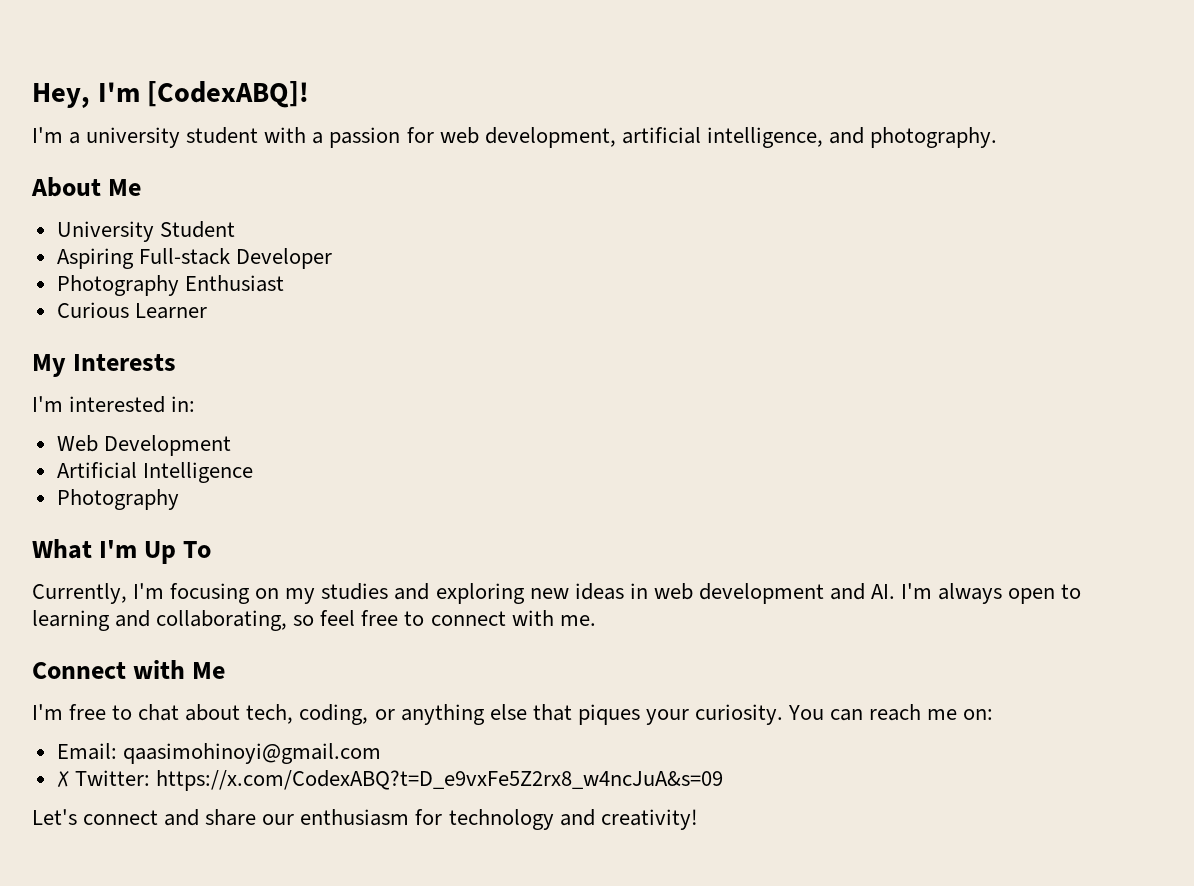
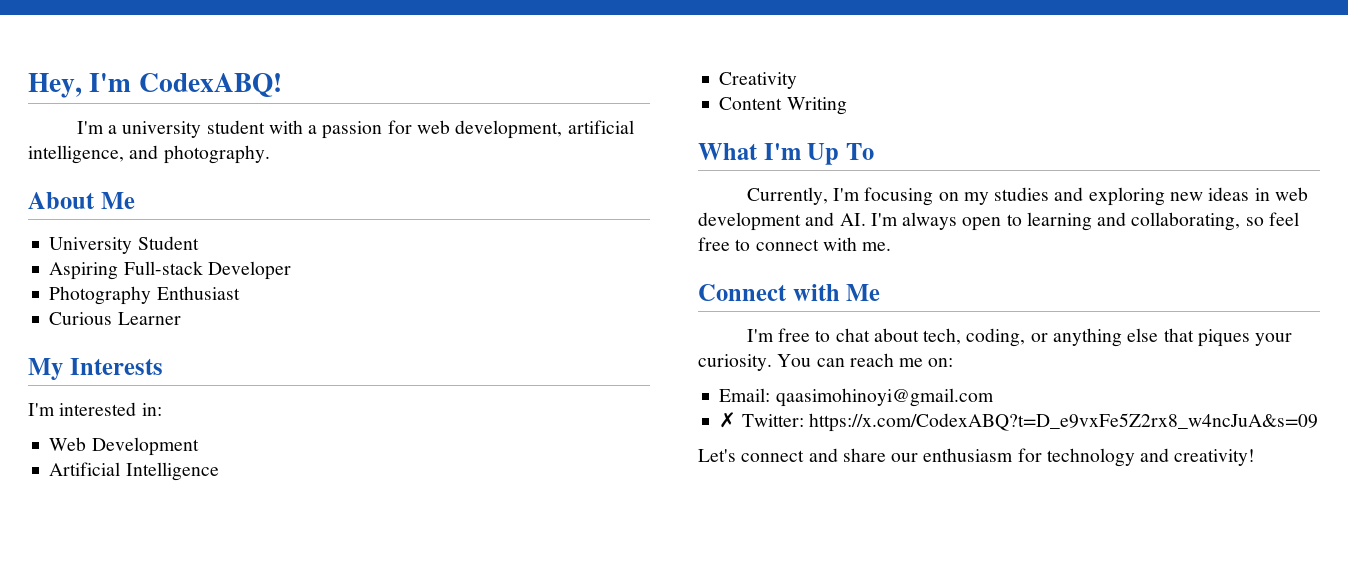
- Hey, I'm [CodexABQ]!
+ Hey, I'm CodexABQ!
  Artificial Intelligence
- Photography
+ Creativity
+ Content Writing

